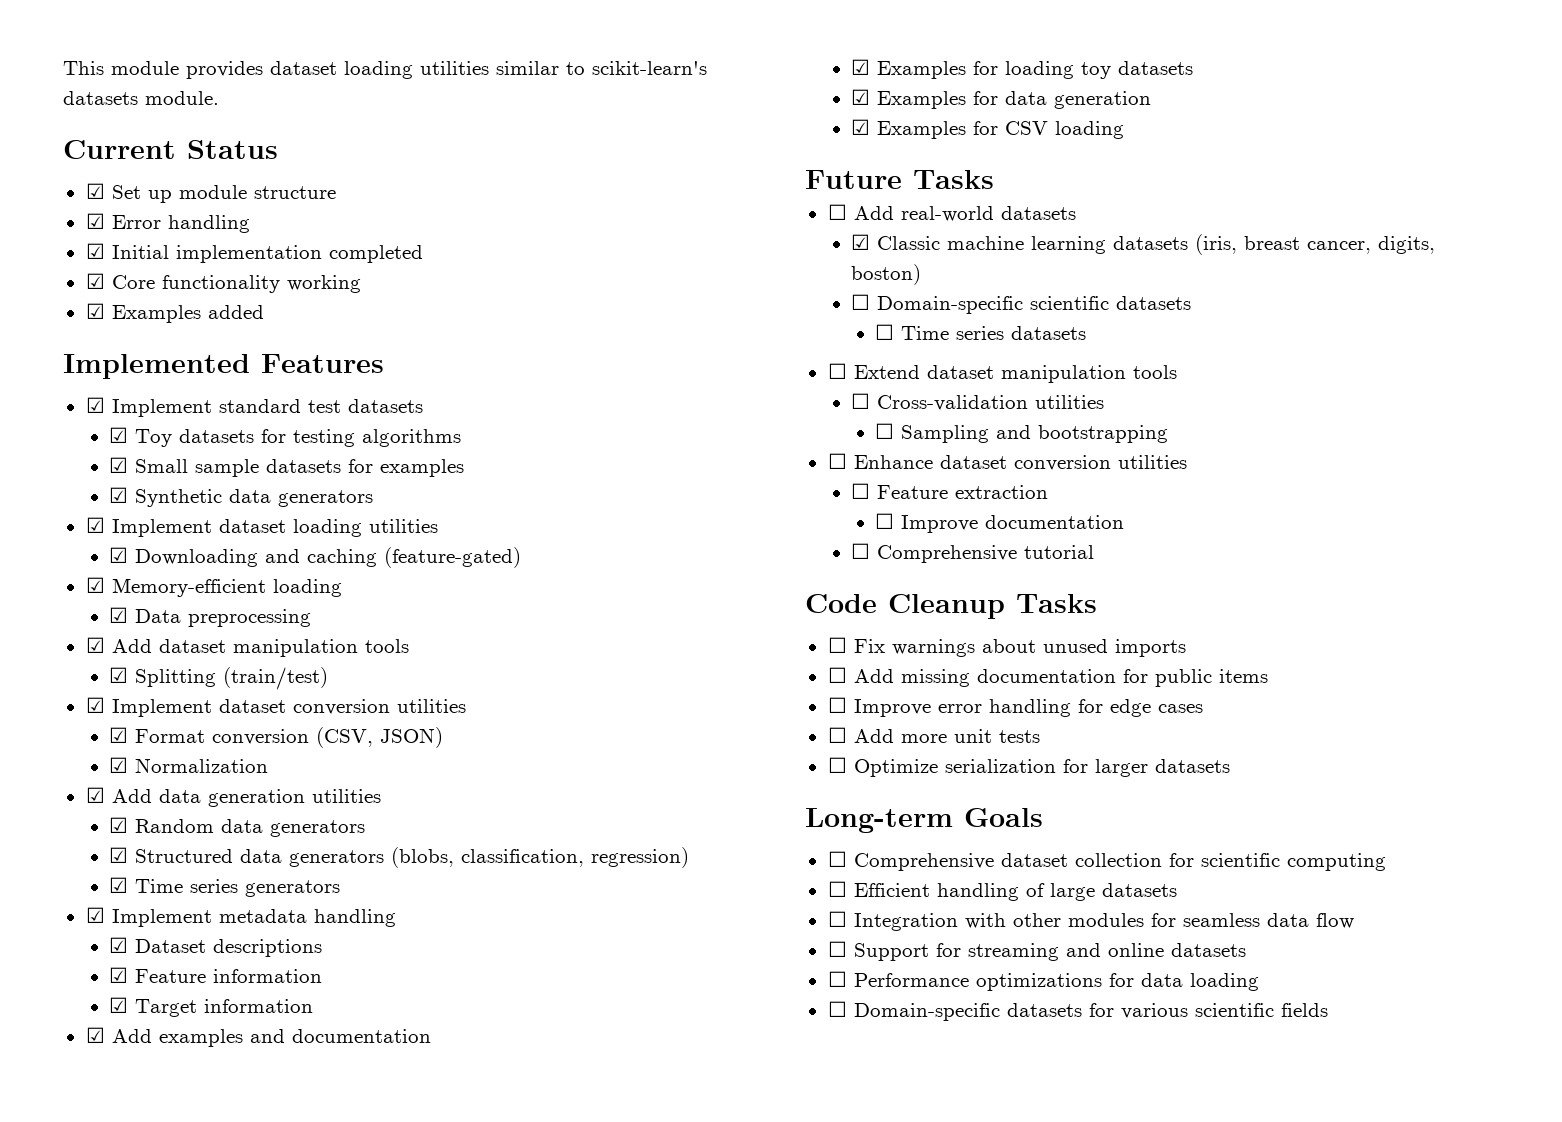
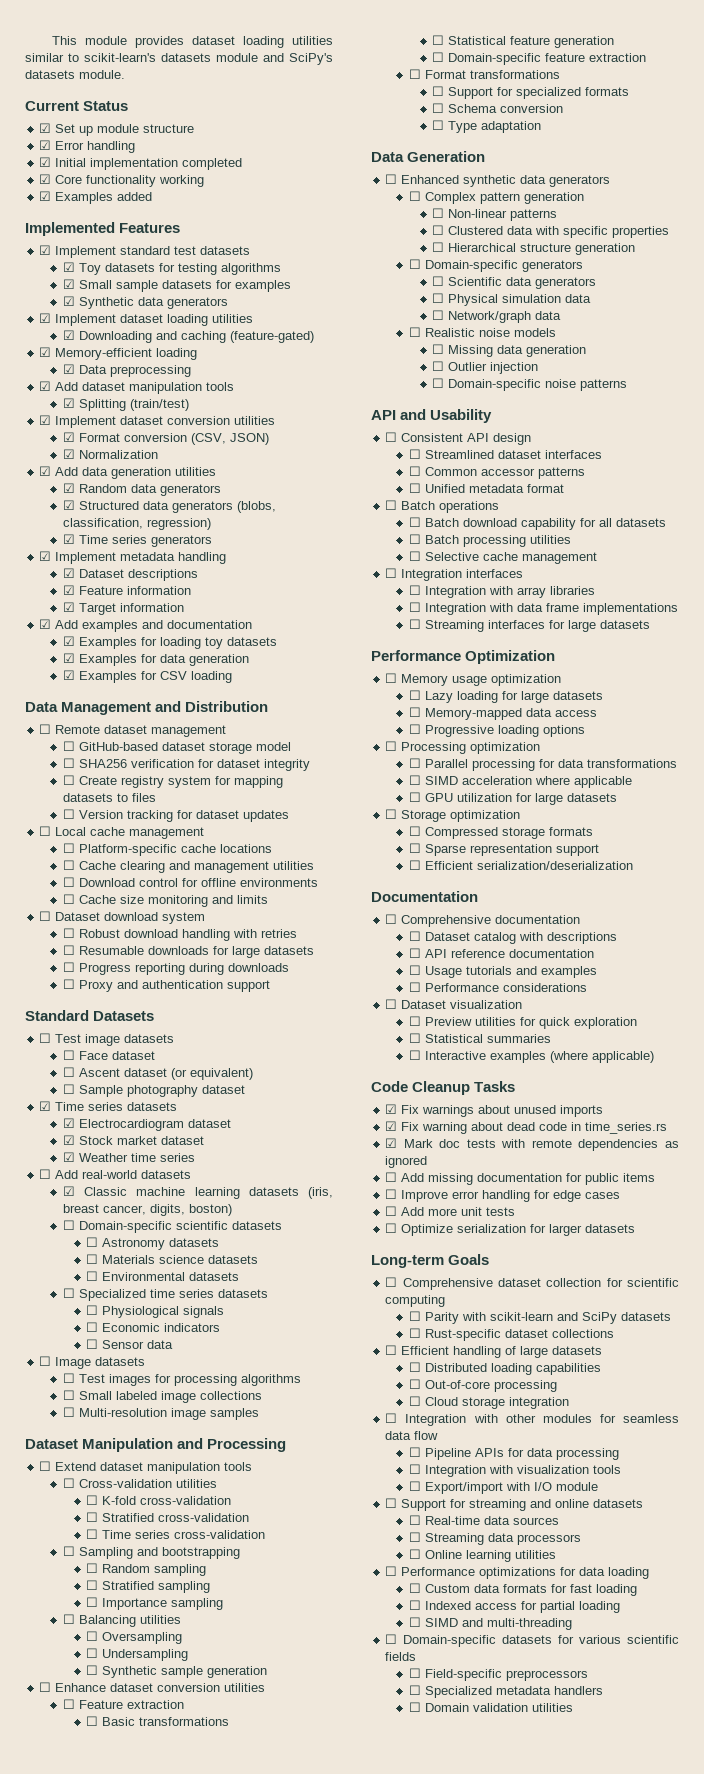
- This module provides dataset loading utilities similar to scikit-learn's datasets module.
+ This module provides dataset loading utilities similar to scikit-learn's datasets module and SciPy's datasets module.
- Future Tasks
+ Data Management and Distribution
+ ☐ Remote dataset management
+ ☐ GitHub-based dataset storage model
+ ☐ SHA256 verification for dataset integrity
+ ☐ Create registry system for mapping datasets to files
+ ☐ Version tracking for dataset updates
+ ☐ Local cache management
+ ☐ Platform-specific cache locations
+ ☐ Cache clearing and management utilities
+ ☐ Download control for offline environments
+ ☐ Cache size monitoring and limits
+ ☐ Dataset download system
+ ☐ Robust download handling with retries
+ ☐ Resumable downloads for large datasets
+ ☐ Progress reporting during downloads
+ ☐ Proxy and authentication support
+ Standard Datasets
+ ☐ Test image datasets
+ ☐ Face dataset
+ ☐ Ascent dataset (or equivalent)
+ ☐ Sample photography dataset
+ ☑ Time series datasets
+ ☑ Electrocardiogram dataset
+ ☑ Stock market dataset
+ ☑ Weather time series
- ☐ Time series datasets
+ ☐ Astronomy datasets
+ ☐ Materials science datasets
+ ☐ Environmental datasets
+ ☐ Specialized time series datasets
+ ☐ Physiological signals
+ ☐ Economic indicators
+ ☐ Sensor data
+ ☐ Image datasets
+ ☐ Test images for processing algorithms
+ ☐ Small labeled image collections
+ ☐ Multi-resolution image samples
+ Dataset Manipulation and Processing
+ ☐ K-fold cross-validation
+ ☐ Stratified cross-validation
+ ☐ Time series cross-validation
  ☐ Sampling and bootstrapping
+ ☐ Random sampling
+ ☐ Stratified sampling
+ ☐ Importance sampling
+ ☐ Balancing utilities
+ ☐ Oversampling
+ ☐ Undersampling
+ ☐ Synthetic sample generation
- ☐ Improve documentation
- ☐ Comprehensive tutorial
+ ☐ Basic transformations
+ ☐ Statistical feature generation
+ ☐ Domain-specific feature extraction
+ ☐ Format transformations
+ ☐ Support for specialized formats
+ ☐ Schema conversion
+ ☐ Type adaptation
+ Data Generation
+ ☐ Enhanced synthetic data generators
+ ☐ Complex pattern generation
+ ☐ Non-linear patterns
+ ☐ Clustered data with specific properties
+ ☐ Hierarchical structure generation
+ ☐ Domain-specific generators
+ ☐ Scientific data generators
+ ☐ Physical simulation data
+ ☐ Network/graph data
+ ☐ Realistic noise models
+ ☐ Missing data generation
+ ☐ Outlier injection
+ ☐ Domain-specific noise patterns
+ API and Usability
+ ☐ Consistent API design
+ ☐ Streamlined dataset interfaces
+ ☐ Common accessor patterns
+ ☐ Unified metadata format
+ ☐ Batch operations
+ ☐ Batch download capability for all datasets
+ ☐ Batch processing utilities
+ ☐ Selective cache management
+ ☐ Integration interfaces
+ ☐ Integration with array libraries
+ ☐ Integration with data frame implementations
+ ☐ Streaming interfaces for large datasets
+ Performance Optimization
+ ☐ Memory usage optimization
+ ☐ Lazy loading for large datasets
+ ☐ Memory-mapped data access
+ ☐ Progressive loading options
+ ☐ Processing optimization
+ ☐ Parallel processing for data transformations
+ ☐ SIMD acceleration where applicable
+ ☐ GPU utilization for large datasets
+ ☐ Storage optimization
+ ☐ Compressed storage formats
+ ☐ Sparse representation support
+ ☐ Efficient serialization/deserialization
+ Documentation
+ ☐ Comprehensive documentation
+ ☐ Dataset catalog with descriptions
+ ☐ API reference documentation
+ ☐ Usage tutorials and examples
+ ☐ Performance considerations
+ ☐ Dataset visualization
+ ☐ Preview utilities for quick exploration
+ ☐ Statistical summaries
+ ☐ Interactive examples (where applicable)
- ☐ Fix warnings about unused imports
+ ☑ Fix warnings about unused imports
+ ☑ Fix warning about dead code in time_series.rs
+ ☑ Mark doc tests with remote dependencies as ignored
+ ☐ Parity with scikit-learn and SciPy datasets
+ ☐ Rust-specific dataset collections
+ ☐ Distributed loading capabilities
+ ☐ Out-of-core processing
+ ☐ Cloud storage integration
+ ☐ Pipeline APIs for data processing
+ ☐ Integration with visualization tools
+ ☐ Export/import with I/O module
+ ☐ Real-time data sources
+ ☐ Streaming data processors
+ ☐ Online learning utilities
+ ☐ Custom data formats for fast loading
+ ☐ Indexed access for partial loading
+ ☐ SIMD and multi-threading
+ ☐ Field-specific preprocessors
+ ☐ Specialized metadata handlers
+ ☐ Domain validation utilities

